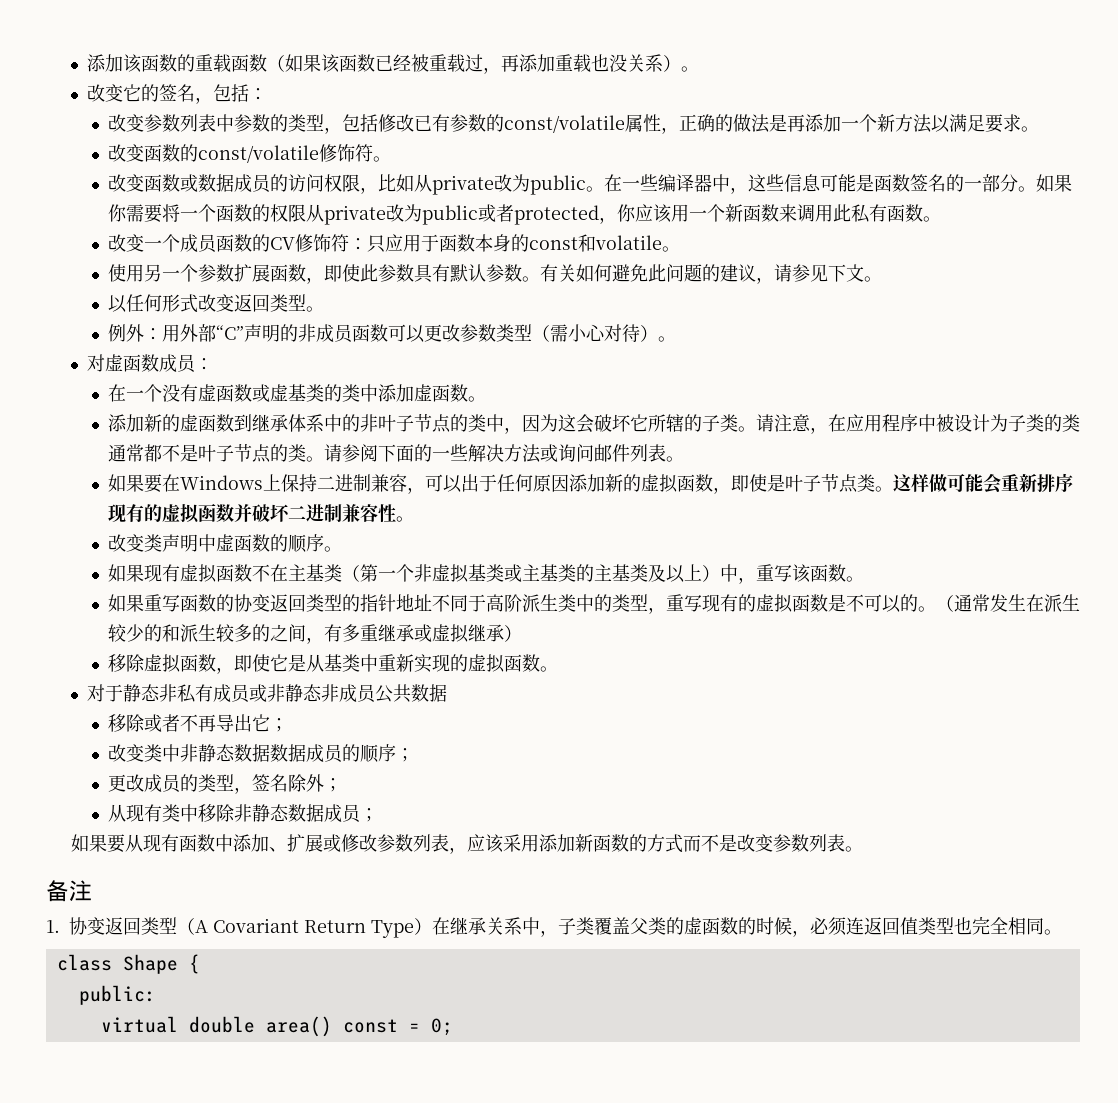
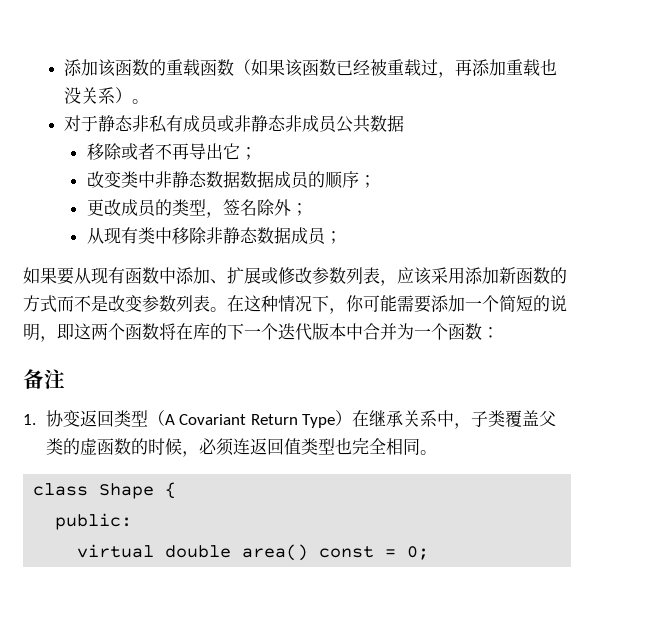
- 改变它的签名，包括：
- 改变参数列表中参数的类型，包括修改已有参数的const/volatile属性，正确的做法是再添加一个新方法以满足要求。
- 改变函数的const/volatile修饰符。
- 改变函数或数据成员的访问权限，比如从private改为public。在一些编译器中，这些信息可能是函数签名的一部分。如果你需要将一个函数的权限从private改为public或者protected，你应该用一个新函数来调用此私有函数。
- 改变一个成员函数的CV修饰符：只应用于函数本身的const和volatile。
- 使用另一个参数扩展函数，即使此参数具有默认参数。有关如何避免此问题的建议，请参见下文。
- 以任何形式改变返回类型。
- 例外：用外部“C”声明的非成员函数可以更改参数类型（需小心对待）。
- 对虚函数成员：
- 在一个没有虚函数或虚基类的类中添加虚函数。
- 添加新的虚函数到继承体系中的非叶子节点的类中，因为这会破坏它所辖的子类。请注意，在应用程序中被设计为子类的类通常都不是叶子节点的类。请参阅下面的一些解决方法或询问邮件列表。
- 如果要在Windows上保持二进制兼容，可以出于任何原因添加新的虚拟函数，即使是叶子节点类。这样做可能会重新排序现有的虚拟函数并破坏二进制兼容性。
- 改变类声明中虚函数的顺序。
- 如果现有虚拟函数不在主基类（第一个非虚拟基类或主基类的主基类及以上）中，重写该函数。
- 如果重写函数的协变返回类型的指针地址不同于高阶派生类中的类型，重写现有的虚拟函数是不可以的。（通常发生在派生较少的和派生较多的之间，有多重继承或虚拟继承）
- 移除虚拟函数，即使它是从基类中重新实现的虚拟函数。
+ 在这种情况下，你可能需要添加一个简短的说明，即这两个函数将在库的下一个迭代版本中合并为一个函数：

